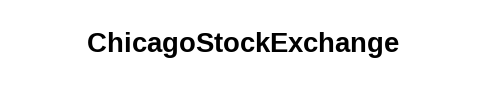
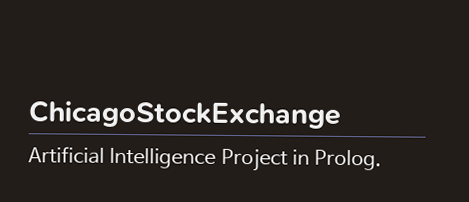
+ Artificial Intelligence Project in Prolog.

